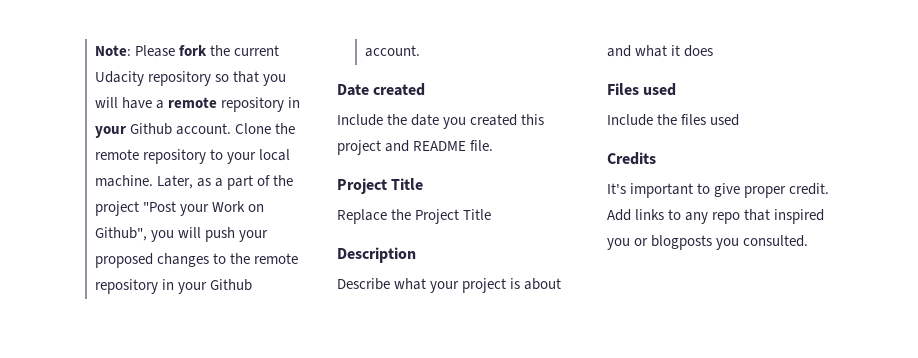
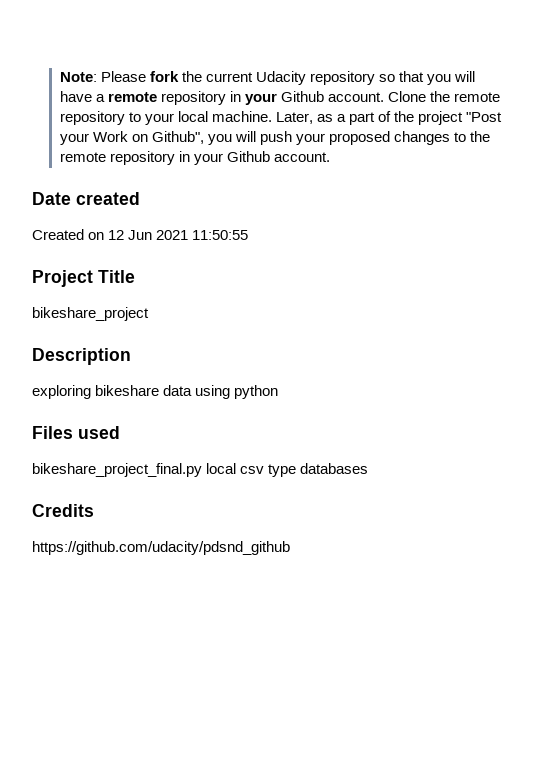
- Include the date you created this project and README file.
+ Created on 12 Jun 2021 11:50:55
  Project Title
- Replace the Project Title
+ bikeshare_project
  Description
- Describe what your project is about and what it does
+ exploring bikeshare data using python
  Files used
- Include the files used
+ bikeshare_project_final.py local csv type databases
  Credits
- It's important to give proper credit. Add links to any repo that inspired you or blogposts you consulted.
+ https://github.com/udacity/pdsnd_github

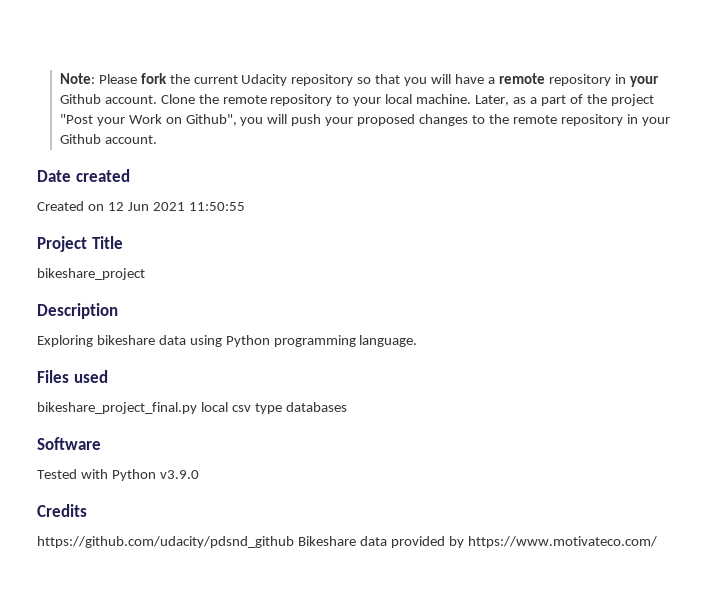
- exploring bikeshare data using python
+ Exploring bikeshare data using Python programming language.
+ Software
+ Tested with Python v3.9.0
  Credits
- https://github.com/udacity/pdsnd_github
+ https://github.com/udacity/pdsnd_github Bikeshare data provided by https://www.motivateco.com/

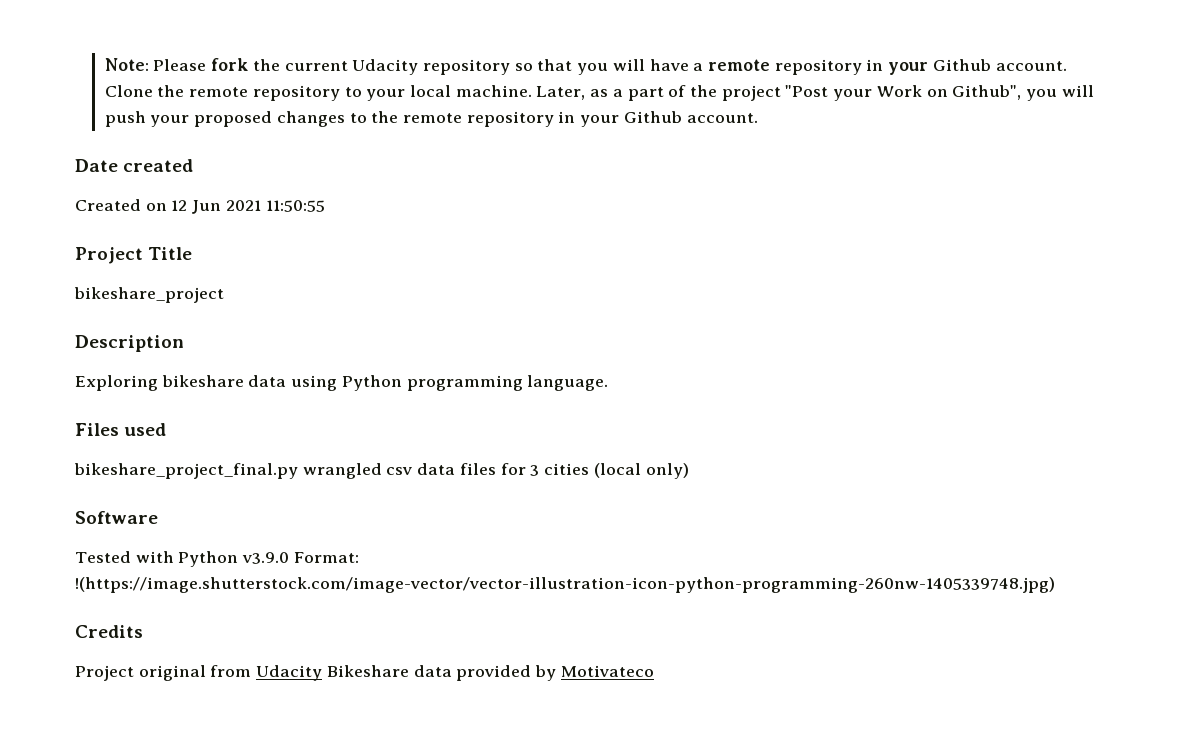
- bikeshare_project_final.py local csv type databases
+ bikeshare_project_final.py wrangled csv data files for 3 cities (local only)
- Tested with Python v3.9.0
+ Tested with Python v3.9.0 Format: !(https://image.shutterstock.com/image-vector/vector-illustration-icon-python-programming-260nw-1405339748.jpg)
- https://github.com/udacity/pdsnd_github Bikeshare data provided by https://www.motivateco.com/
+ Project original from Udacity Bikeshare data provided by Motivateco

